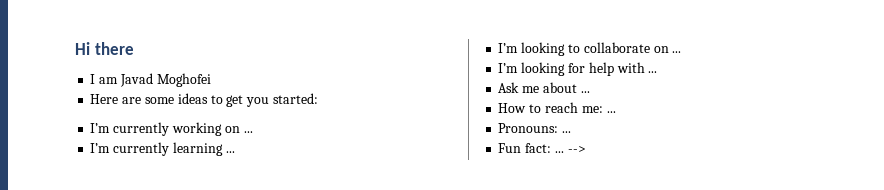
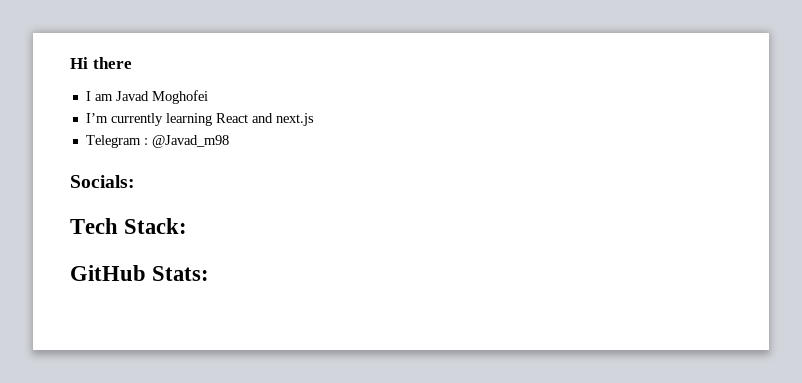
- Here are some ideas to get you started:
- I’m currently working on ...
- I’m currently learning ...
- I’m looking to collaborate on ...
- I’m looking for help with ...
- Ask me about ...
- How to reach me: ...
- Pronouns: ...
- Fun fact: ... -->
+ I’m currently learning React and next.js
+ Telegram : @Javad_m98
+ Socials:
+ Tech Stack:
+ GitHub Stats:

